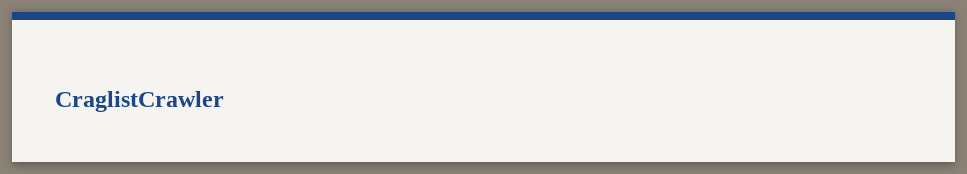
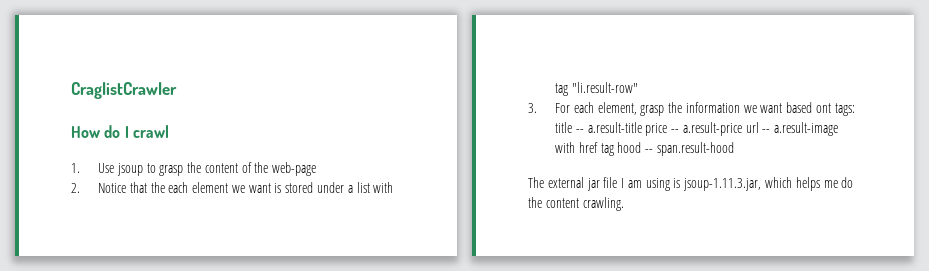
+ How do I crawl
+ 1. Use jsoup to grasp the content of the web-page
+ 2. Notice that the each element we want is stored under a list with tag "li.result-row"
+ 3. For each element, grasp the information we want based ont tags: title -- a.result-title price -- a.result-price url -- a.result-image with href tag hood -- span.result-hood
+ The external jar file I am using is jsoup-1.11.3.jar, which helps me do the content crawling.

